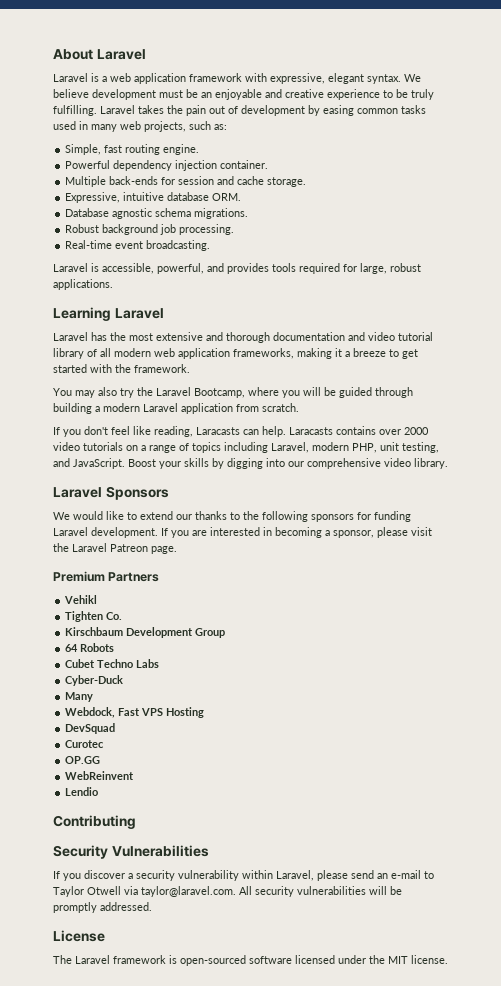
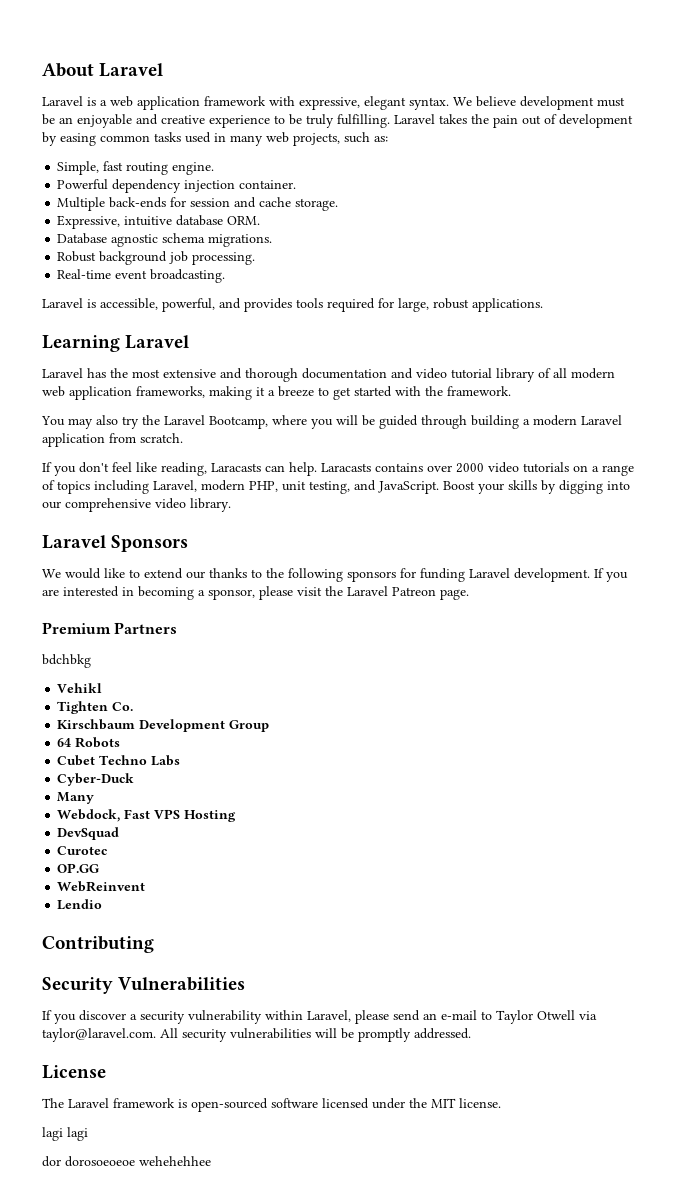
+ bdchbkg
+ lagi lagi
+ dor dorosoeoeoe wehehehhee

